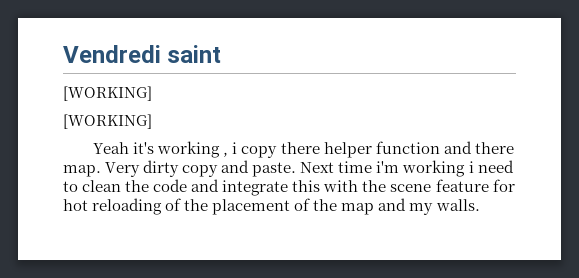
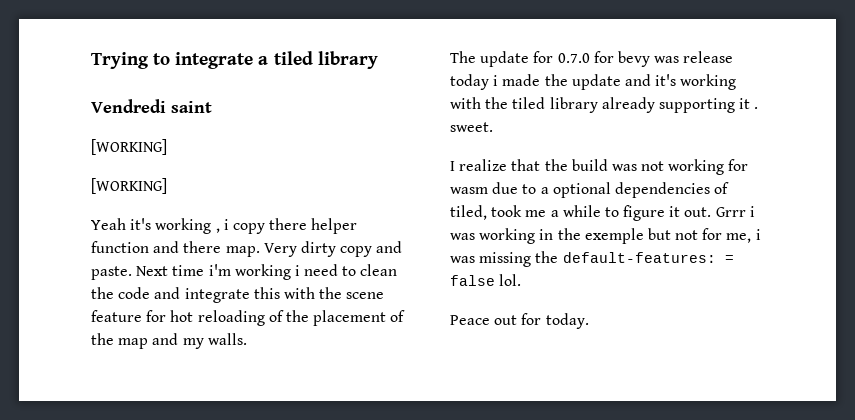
+ Trying to integrate a tiled library
+ The update for 0.7.0 for bevy was release today i made the update and it's working with the tiled library already supporting it . sweet.
+ I realize that the build was not working for wasm due to a optional dependencies of tiled, took me a while to figure it out. Grrr i was working in the exemple but not for me, i was missing the default-features: = false lol.
+ Peace out for today.

